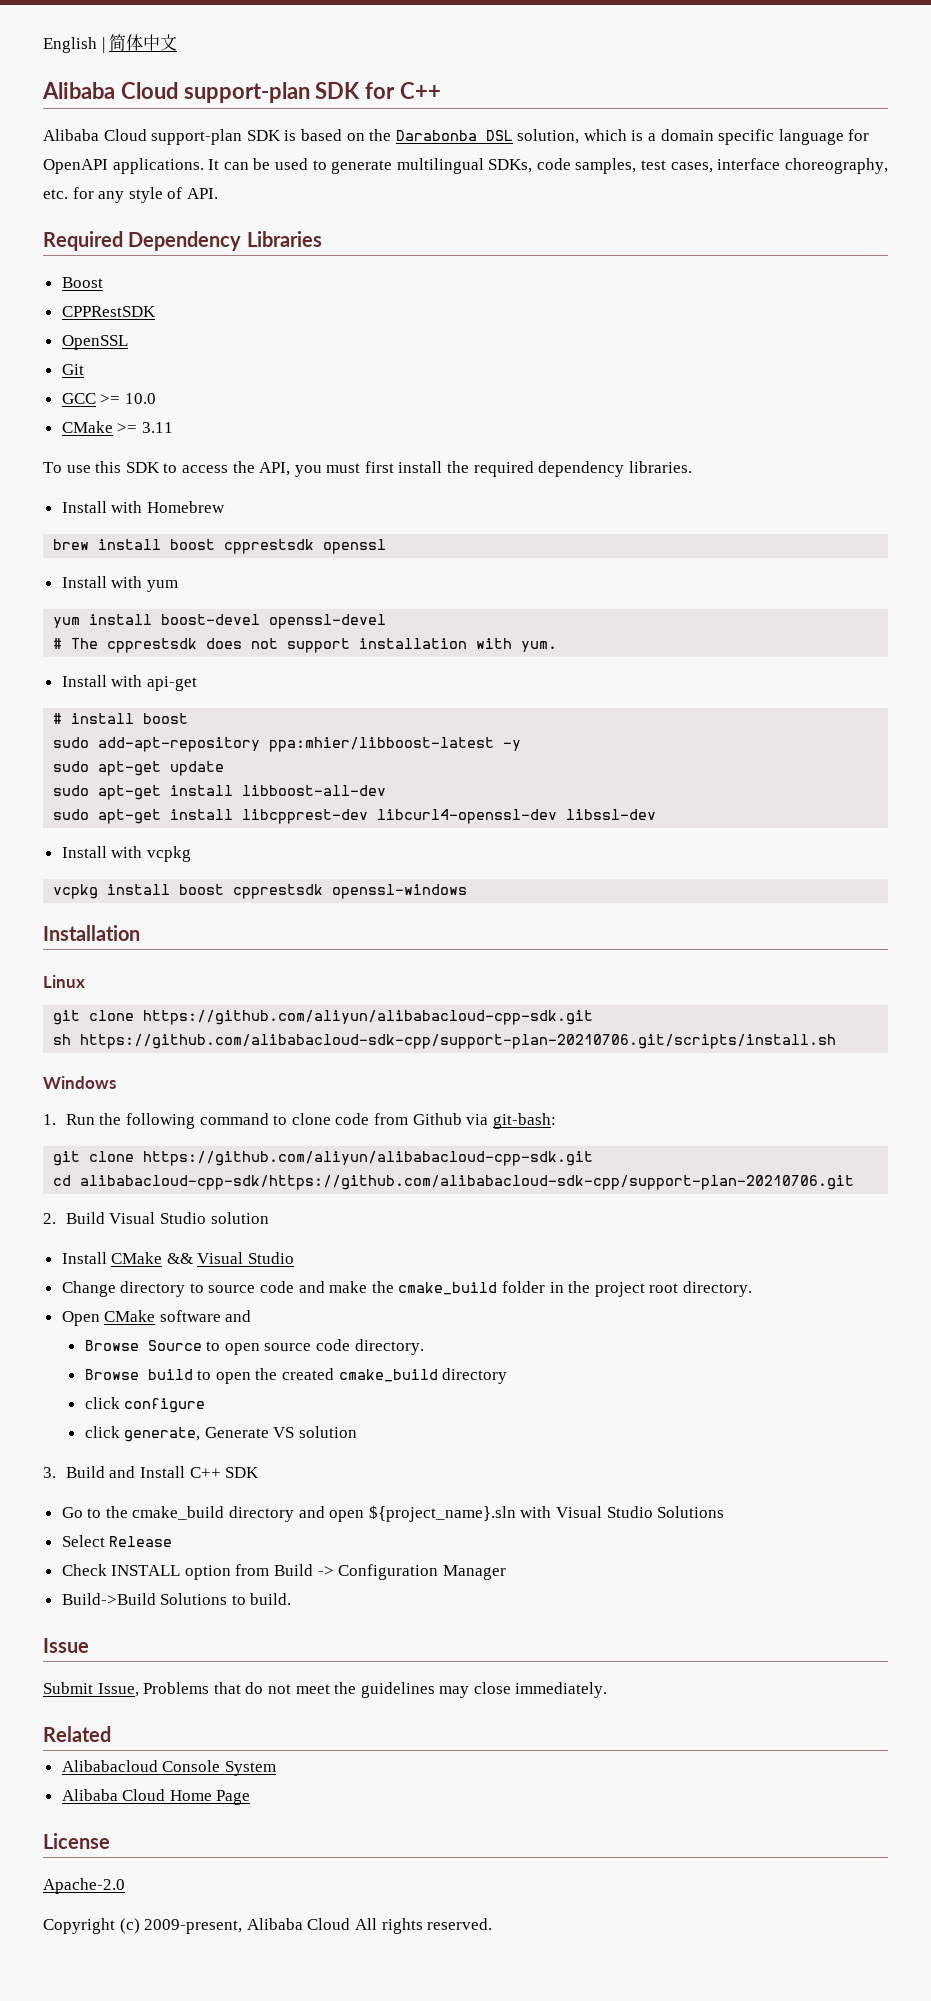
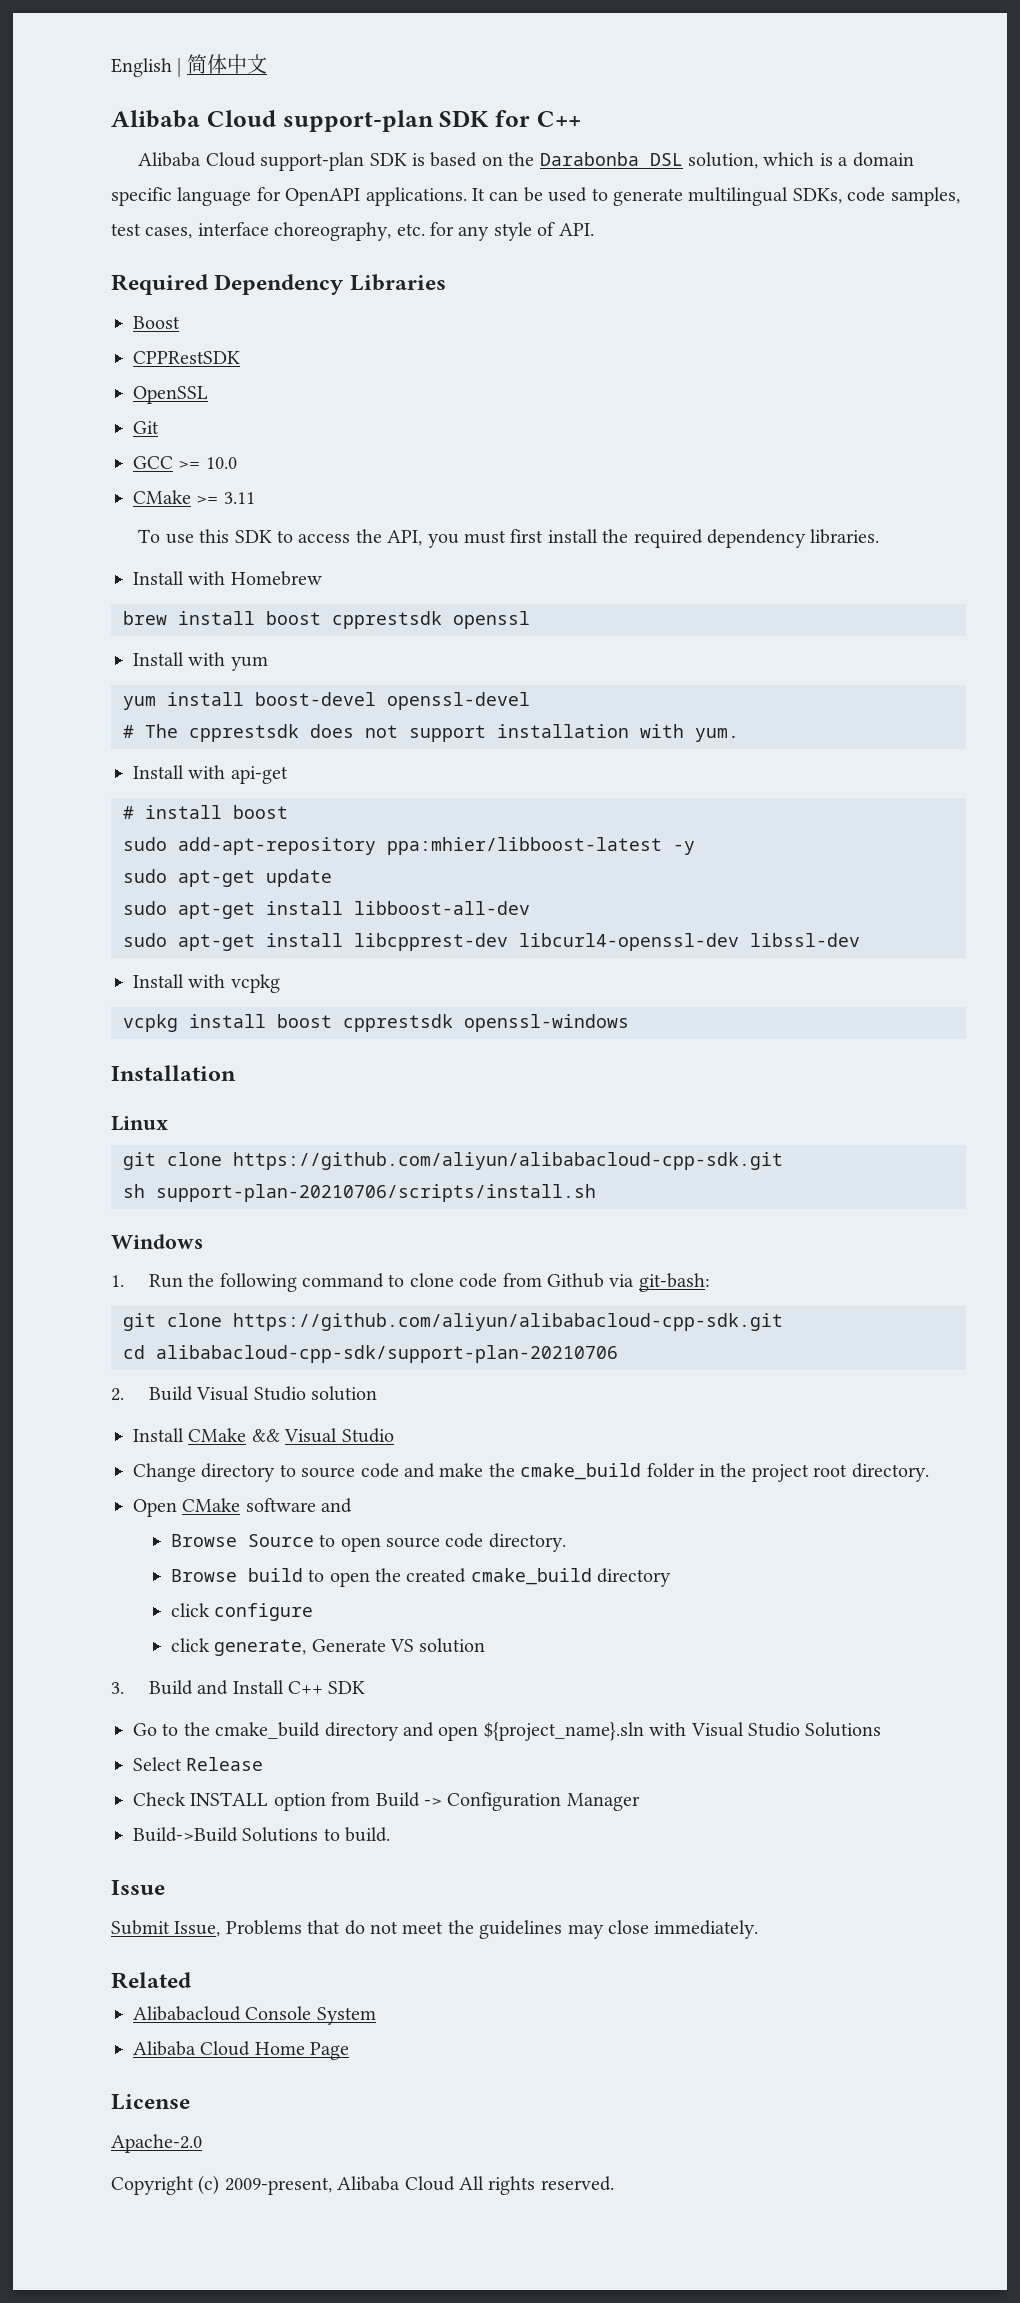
- sh https://github.com/alibabacloud-sdk-cpp/support-plan-20210706.git/scripts/install.sh
+ sh support-plan-20210706/scripts/install.sh
- cd alibabacloud-cpp-sdk/https://github.com/alibabacloud-sdk-cpp/support-plan-20210706.git
+ cd alibabacloud-cpp-sdk/support-plan-20210706

